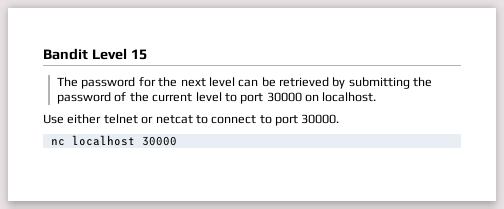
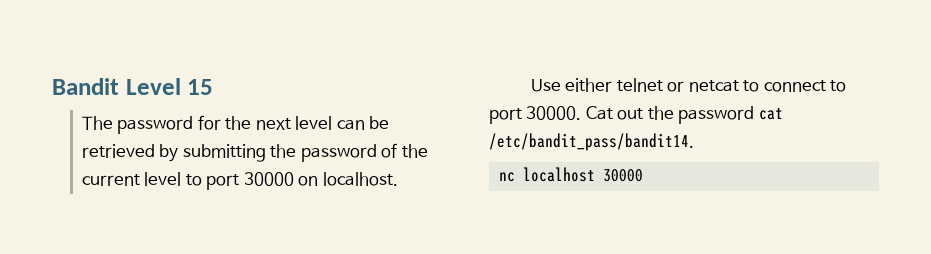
+ Cat out the password cat /etc/bandit_pass/bandit14.

